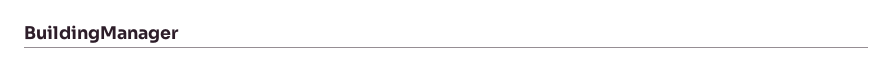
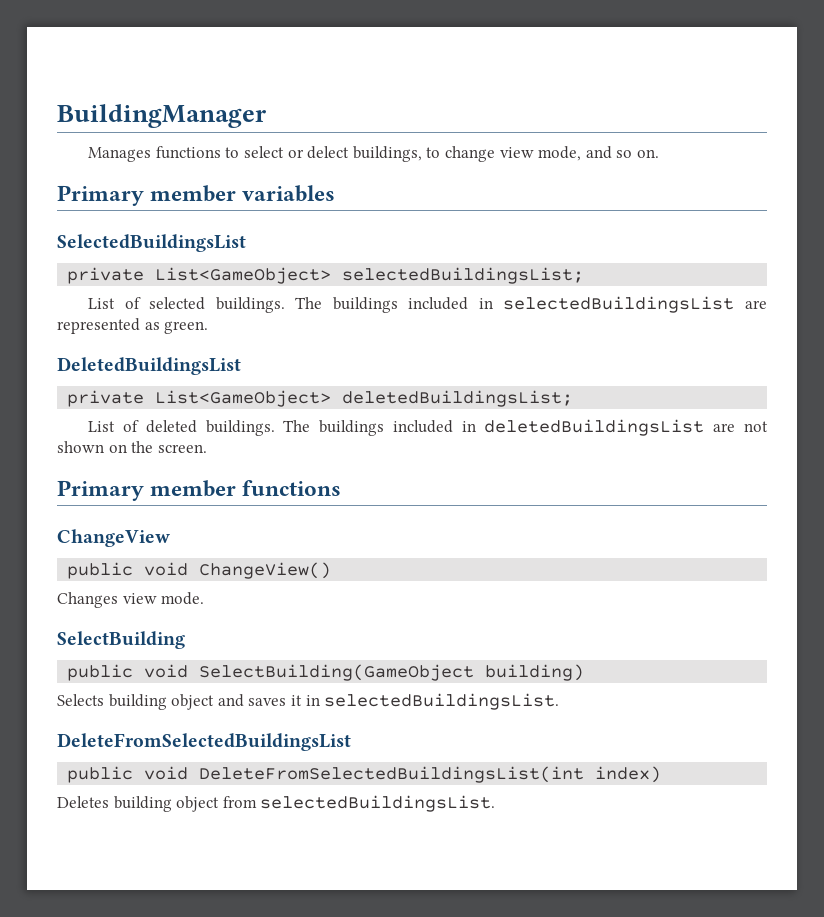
+ Manages functions to select or delect buildings, to change view mode, and so on.
+ Primary member variables
+ SelectedBuildingsList
+ private List<GameObject> selectedBuildingsList;
+ List of selected buildings. The buildings included in selectedBuildingsList are represented as green.
+ DeletedBuildingsList
+ private List<GameObject> deletedBuildingsList;
+ List of deleted buildings. The buildings included in deletedBuildingsList are not shown on the screen.
+ Primary member functions
+ ChangeView
+ public void ChangeView()
+ Changes view mode.
+ SelectBuilding
+ public void SelectBuilding(GameObject building)
+ Selects building object and saves it in selectedBuildingsList.
+ DeleteFromSelectedBuildingsList
+ public void DeleteFromSelectedBuildingsList(int index)
+ Deletes building object from selectedBuildingsList.

